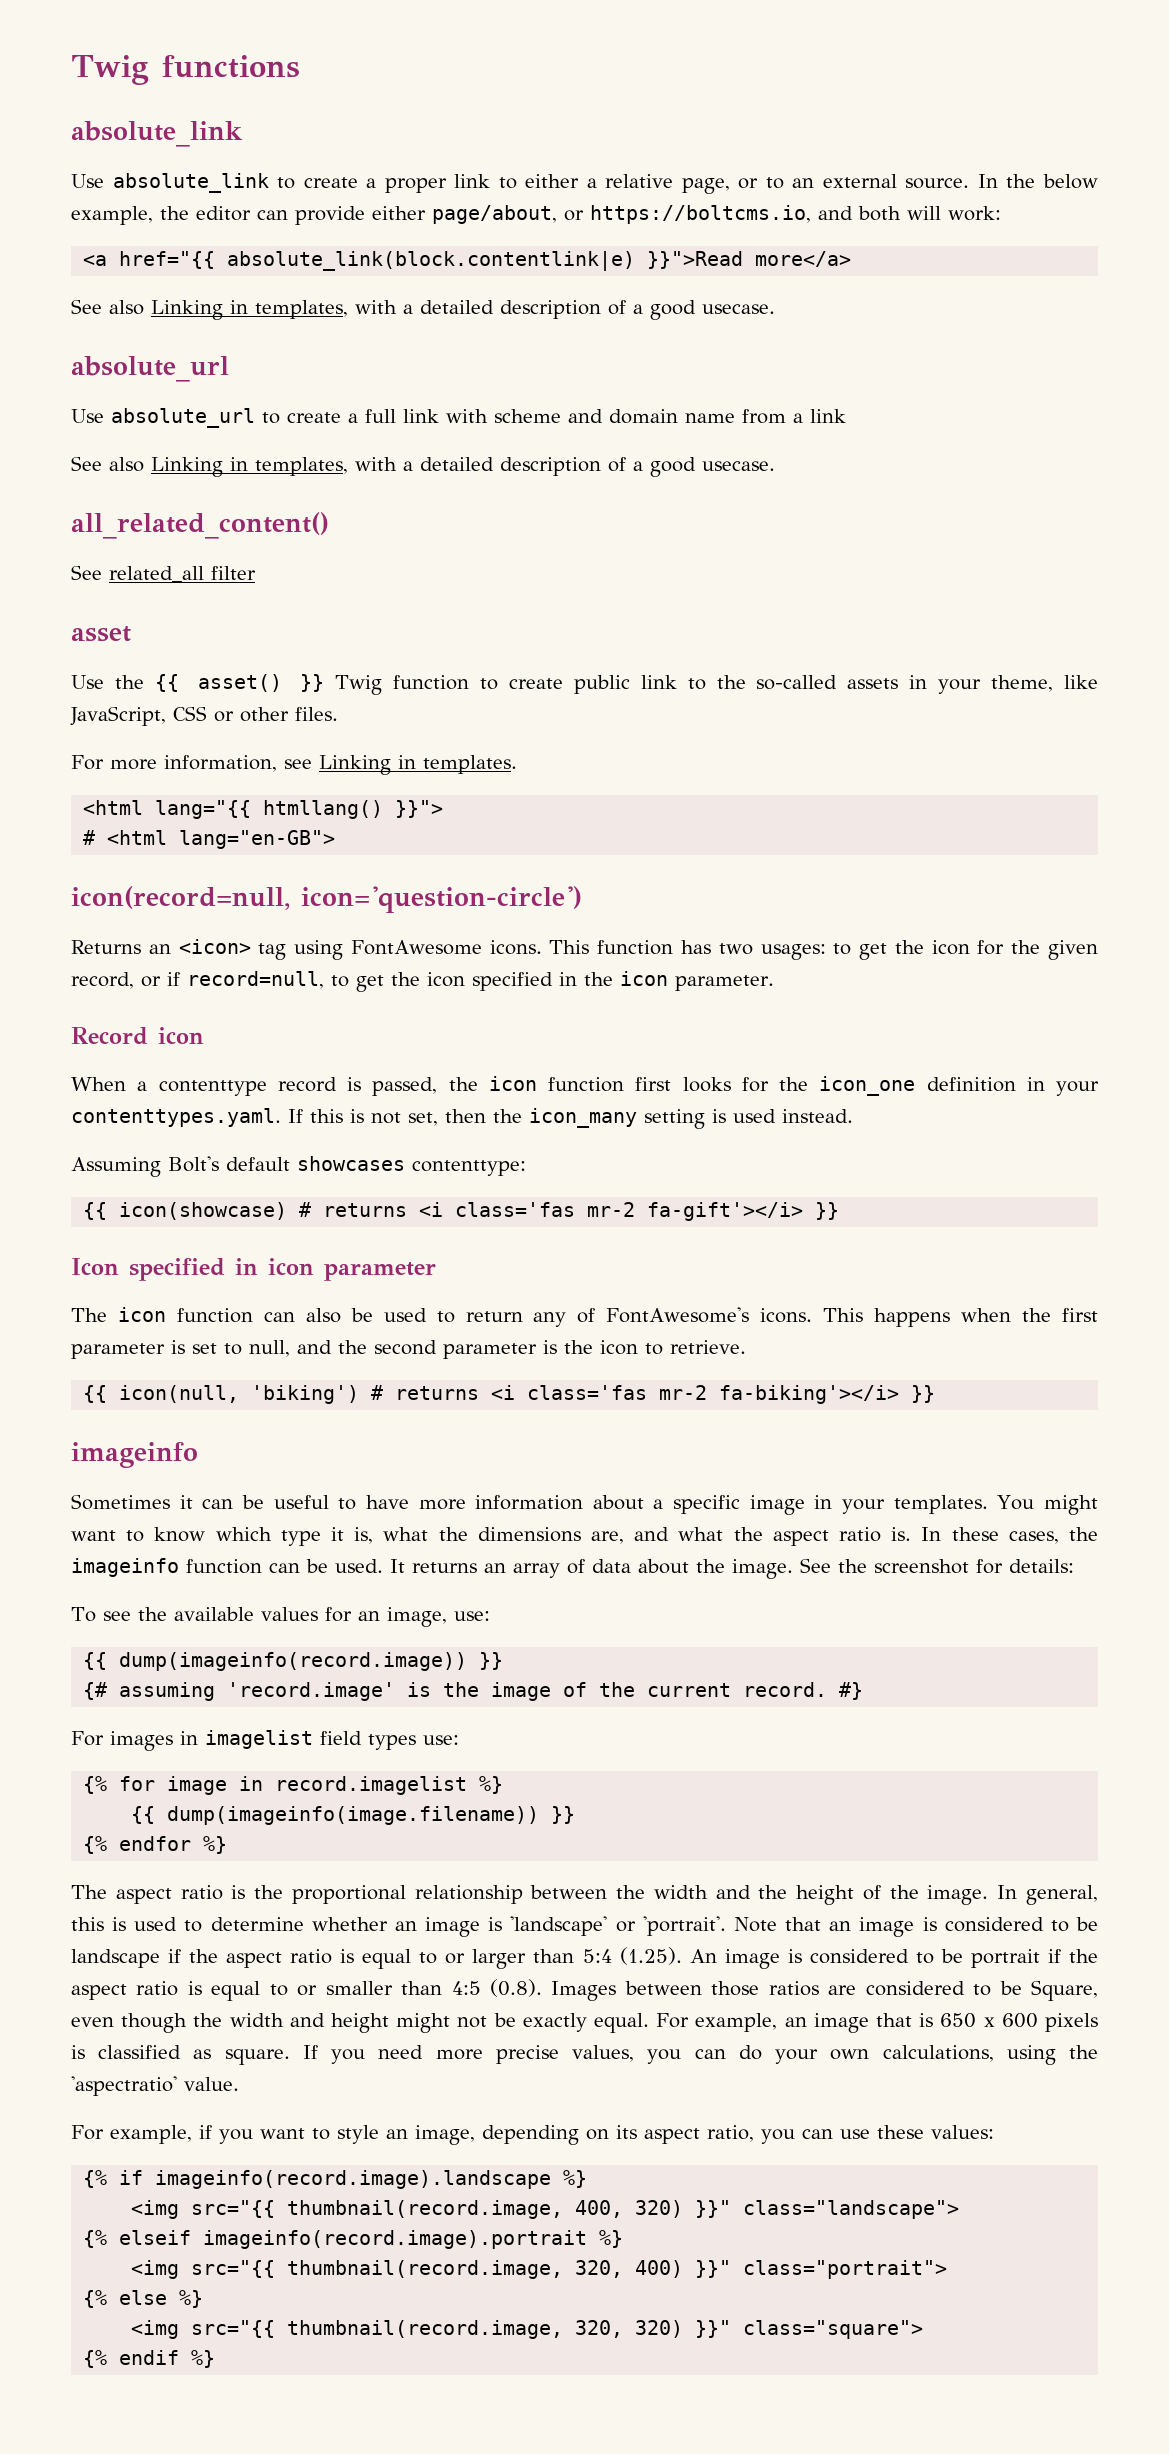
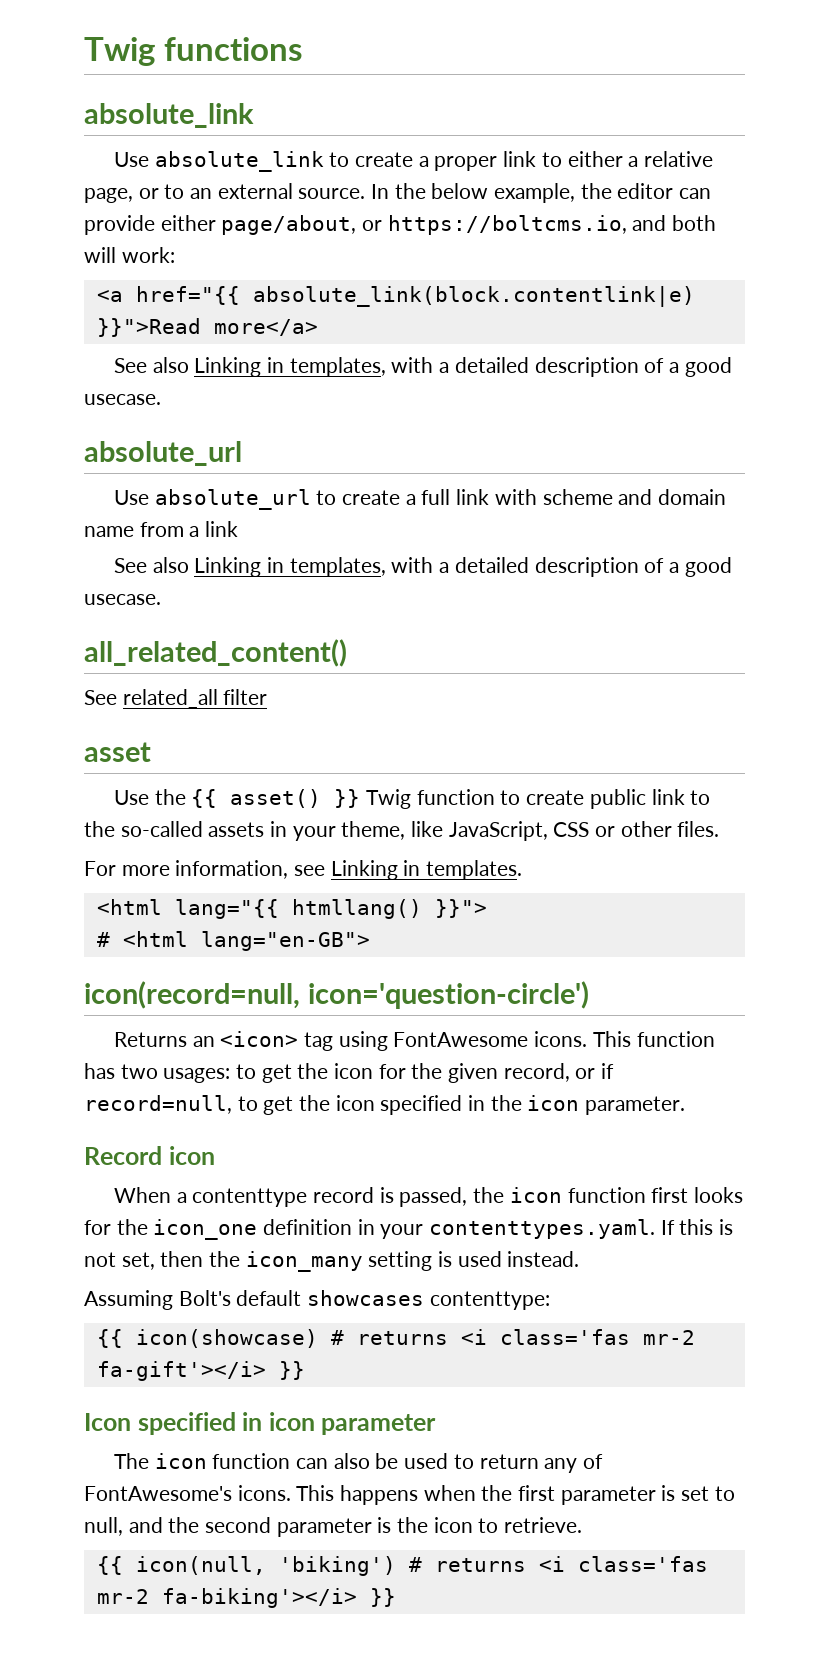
  {{ icon(null, 'biking') # returns <i class='fas mr-2 fa-biking'></i> }}
- imageinfo
- Sometimes it can be useful to have more information about a specific image in your templates. You might want to know which type it is, what the dimensions are, and what the aspect ratio is. In these cases, the imageinfo function can be used. It returns an array of data about the image. See the screenshot for details:
- To see the available values for an image, use:
- {{ dump(imageinfo(record.image)) }}
- {# assuming 'record.image' is the image of the current record. #}
- For images in imagelist field types use:
- {% for image in record.imagelist %}
- {{ dump(imageinfo(image.filename)) }}
- {% endfor %}
- The aspect ratio is the proportional relationship between the width and the height of the image. In general, this is used to determine whether an image is 'landscape' or 'portrait'. Note that an image is considered to be landscape if the aspect ratio is equal to or larger than 5:4 (1.25). An image is considered to be portrait if the aspect ratio is equal to or smaller than 4:5 (0.8). Images between those ratios are considered to be Square, even though the width and height might not be exactly equal. For example, an image that is 650 x 600 pixels is classified as square. If you need more precise values, you can do your own calculations, using the 'aspectratio' value.
- For example, if you want to style an image, depending on its aspect ratio, you can use these values:
- {% if imageinfo(record.image).landscape %}
- <img src="{{ thumbnail(record.image, 400, 320) }}" class="landscape">
- {% elseif imageinfo(record.image).portrait %}
- <img src="{{ thumbnail(record.image, 320, 400) }}" class="portrait">
- {% else %}
- <img src="{{ thumbnail(record.image, 320, 320) }}" class="square">
- {% endif %}

